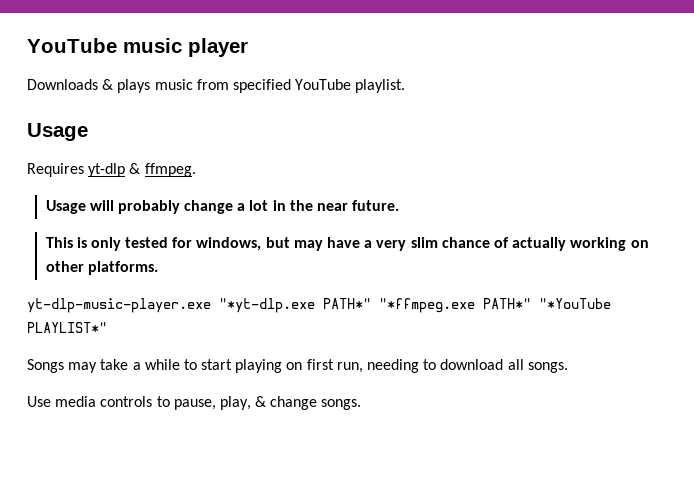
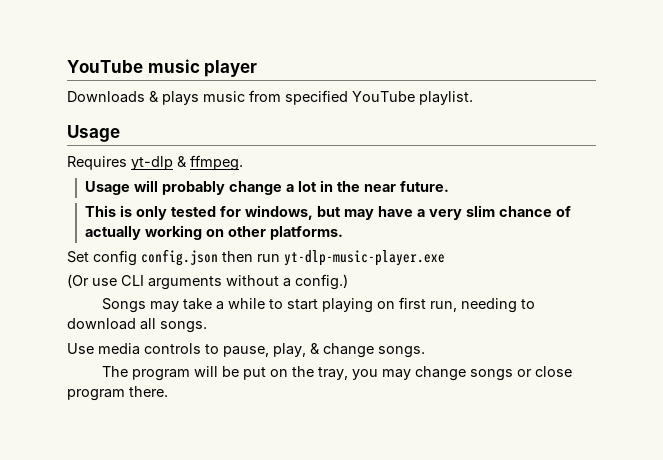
- yt-dlp-music-player.exe "*yt-dlp.exe PATH*" "*ffmpeg.exe PATH*" "*YouTube PLAYLIST*"
+ Set config config.json then run yt-dlp-music-player.exe
+ (Or use CLI arguments without a config.)
+ The program will be put on the tray, you may change songs or close program there.

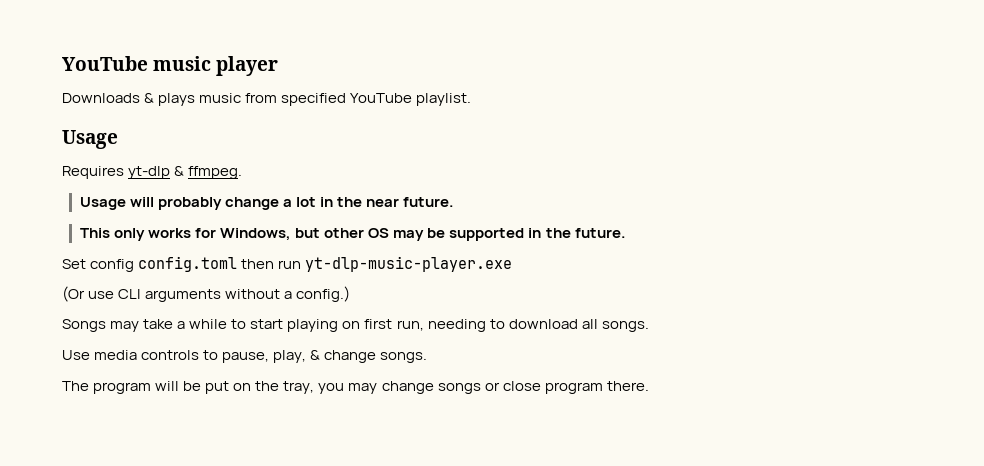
- This is only tested for windows, but may have a very slim chance of actually working on other platforms.
+ This only works for Windows, but other OS may be supported in the future.
- Set config config.json then run yt-dlp-music-player.exe
+ Set config config.toml then run yt-dlp-music-player.exe

